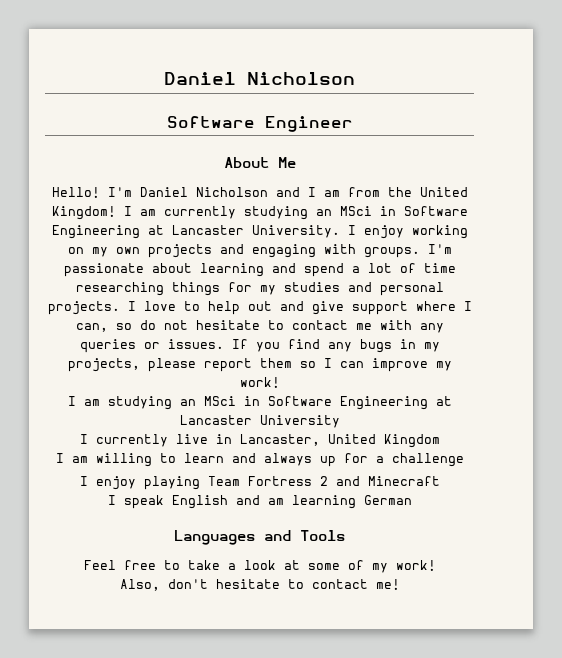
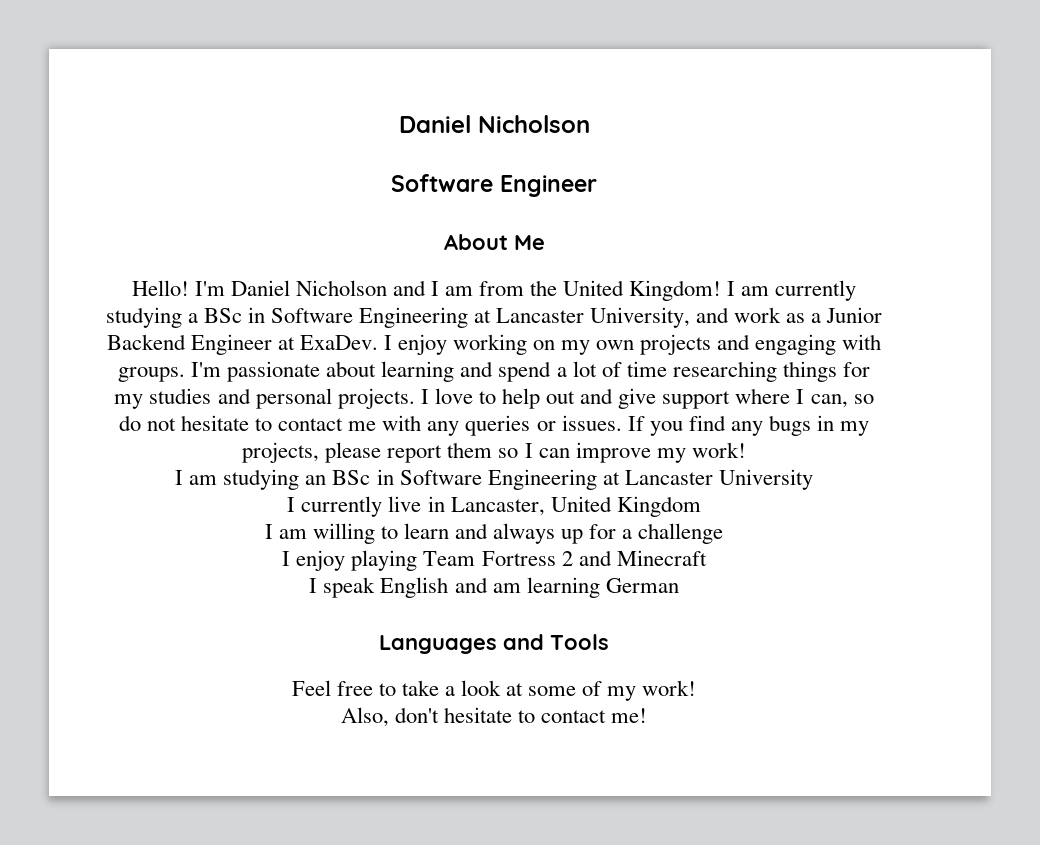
- I am currently studying an MSci in Software Engineering at Lancaster University.
+ I am currently studying a BSc in Software Engineering at Lancaster University, and work as a Junior Backend Engineer at ExaDev.
- I am studying an MSci in Software Engineering at Lancaster University
+ I am studying an BSc in Software Engineering at Lancaster University

